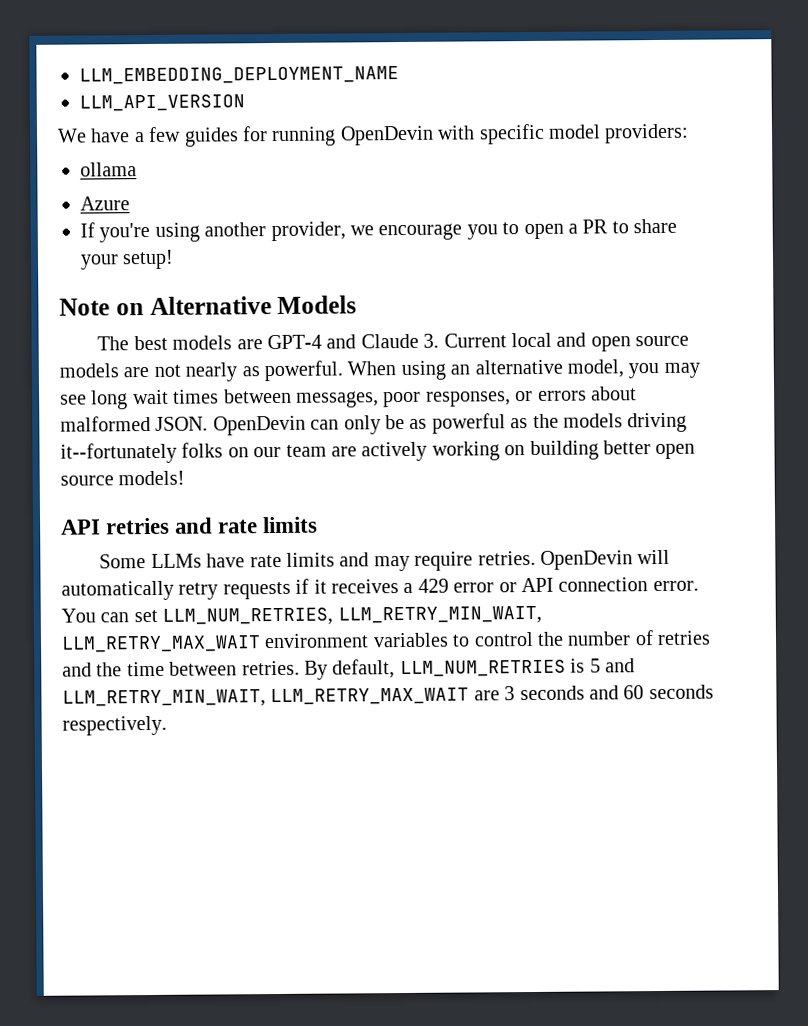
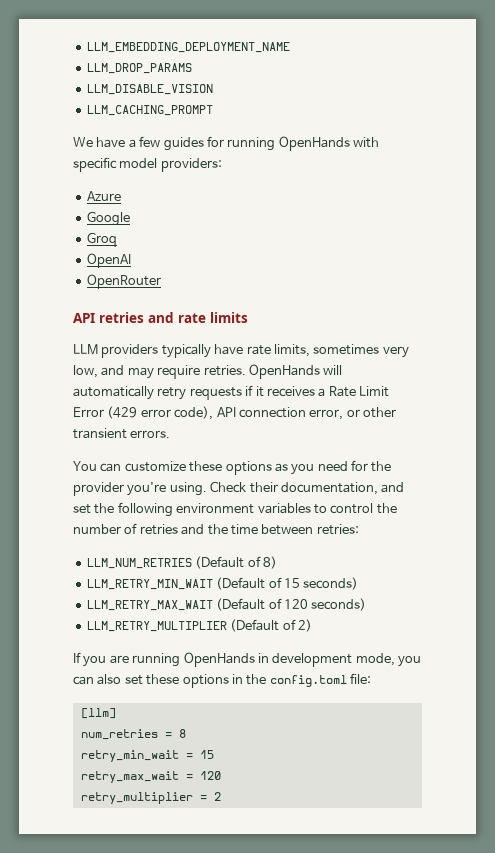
- LLM_API_VERSION
+ LLM_DROP_PARAMS
+ LLM_DISABLE_VISION
+ LLM_CACHING_PROMPT
- We have a few guides for running OpenDevin with specific model providers:
+ We have a few guides for running OpenHands with specific model providers:
- ollama
- If you're using another provider, we encourage you to open a PR to share your setup!
- Note on Alternative Models
- The best models are GPT-4 and Claude 3. Current local and open source models are not nearly as powerful. When using an alternative model, you may see long wait times between messages, poor responses, or errors about malformed JSON. OpenDevin can only be as powerful as the models driving it--fortunately folks on our team are actively working on building better open source models!
+ Google
+ Groq
+ OpenAI
+ OpenRouter
- Some LLMs have rate limits and may require retries.
+ LLM providers typically have rate limits, sometimes very low, and may require retries.
- OpenDevin will automatically retry requests if it receives a 429 error or API connection error. You can set LLM_NUM_RETRIES, LLM_RETRY_MIN_WAIT, LLM_RETRY_MAX_WAIT environment variables to control the number of retries and the time between retries. By default, LLM_NUM_RETRIES is 5 and LLM_RETRY_MIN_WAIT, LLM_RETRY_MAX_WAIT are 3 seconds and 60 seconds respectively.
+ OpenHands will automatically retry requests if it receives a Rate Limit Error (429 error code), API connection error, or other transient errors.
+ You can customize these options as you need for the provider you're using. Check their documentation, and set the following environment variables to control the number of retries and the time between retries:
+ LLM_NUM_RETRIES (Default of 8)
+ LLM_RETRY_MIN_WAIT (Default of 15 seconds)
+ LLM_RETRY_MAX_WAIT (Default of 120 seconds)
+ LLM_RETRY_MULTIPLIER (Default of 2)
+ If you are running OpenHands in development mode, you can also set these options in the config.toml file:
+ [llm]
+ num_retries = 8
+ retry_min_wait = 15
+ retry_max_wait = 120
+ retry_multiplier = 2

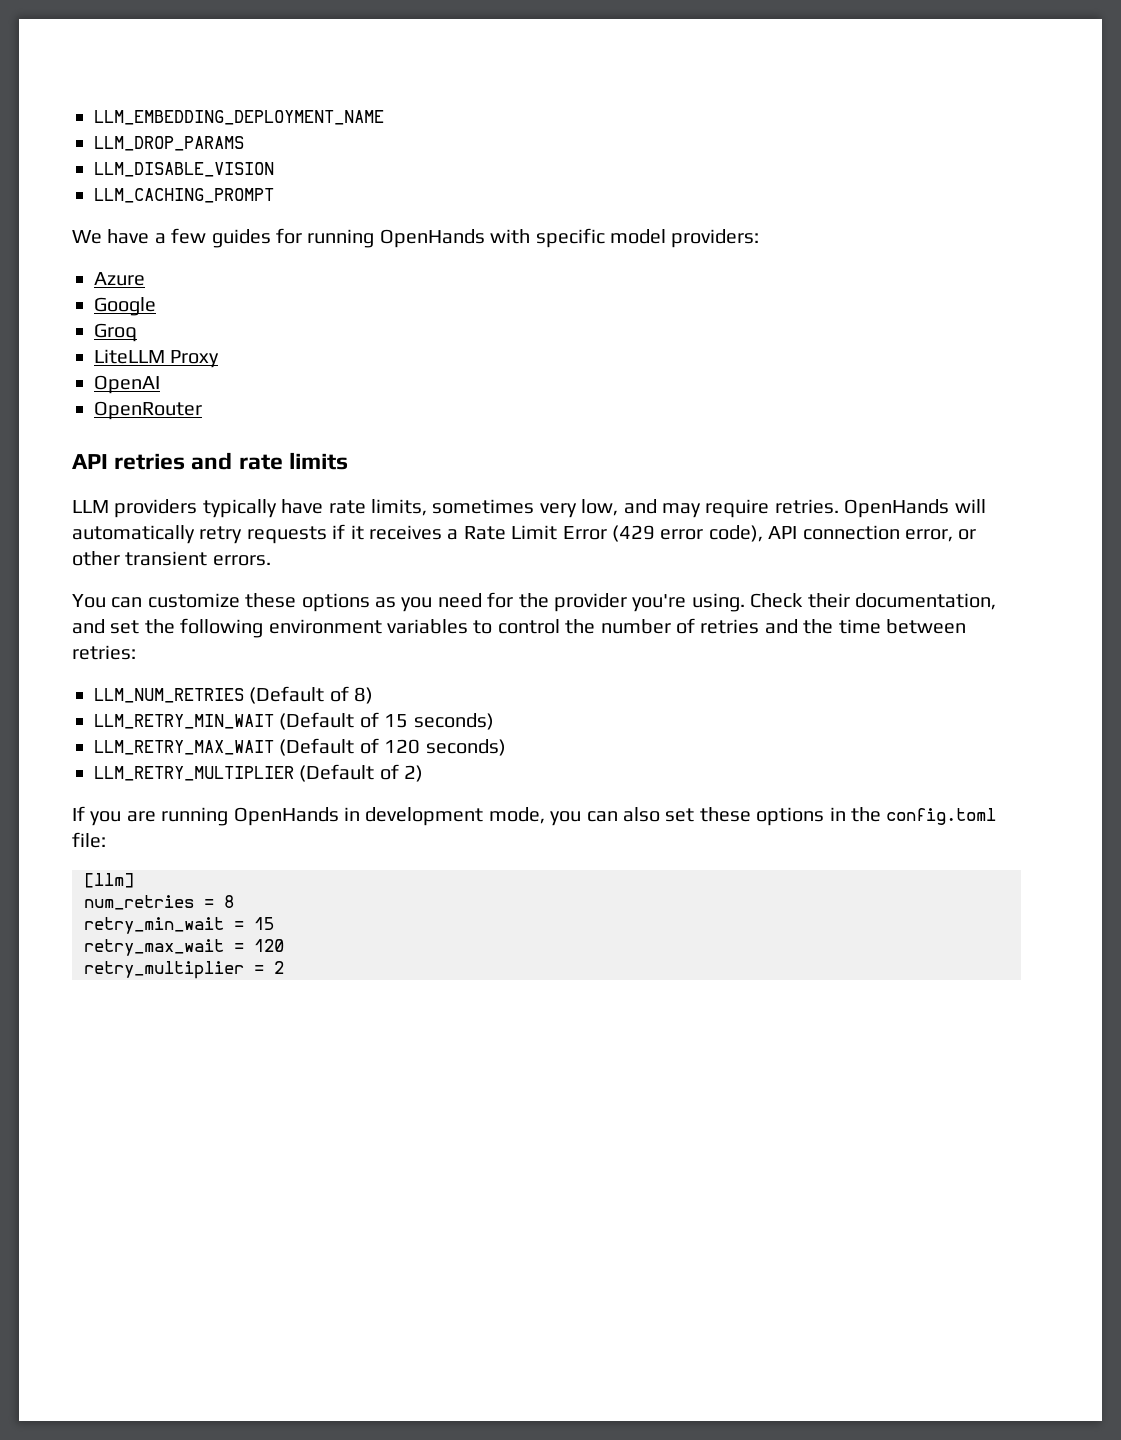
+ LiteLLM Proxy

